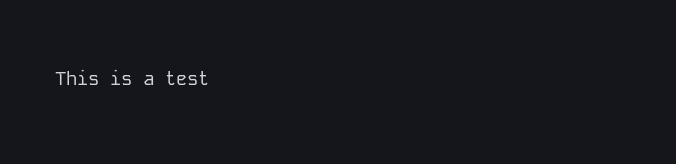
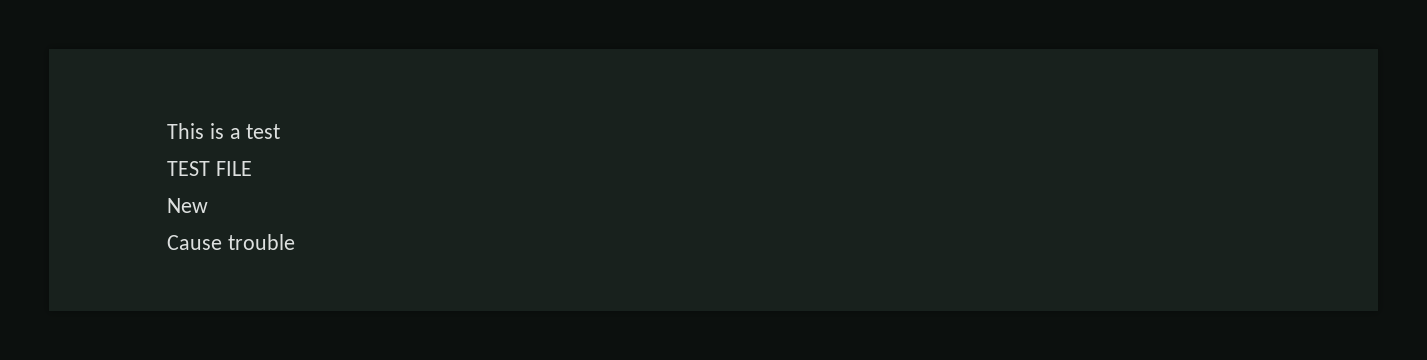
+ TEST FILE
+ New
+ Cause trouble

